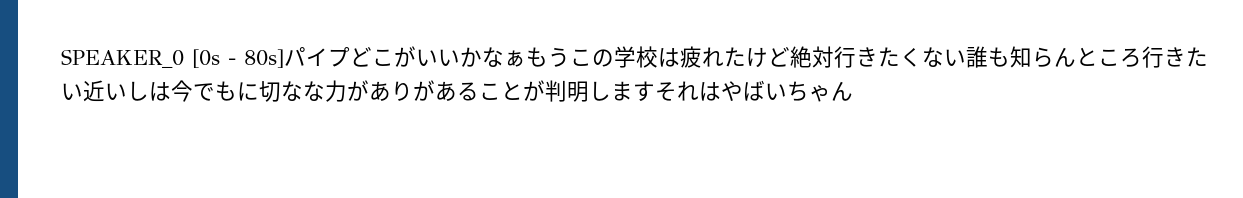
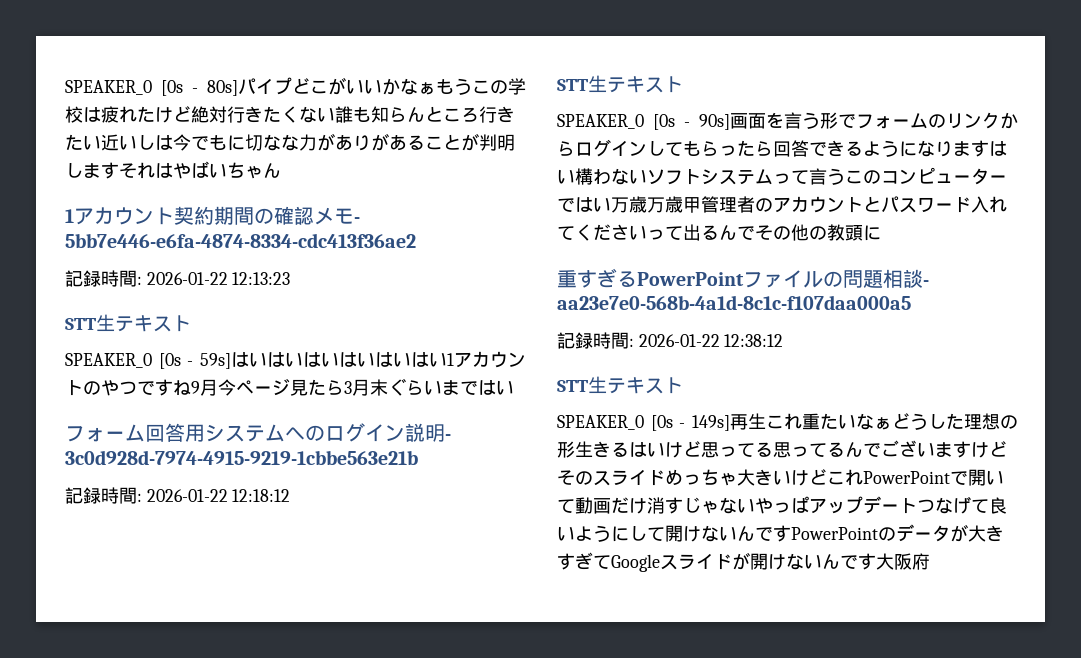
+ 1アカウント契約期間の確認メモ- 5bb7e446-e6fa-4874-8334-cdc413f36ae2
+ 記録時間: 2026-01-22 12:13:23
+ STT生テキスト
+ SPEAKER_0 [0s - 59s]はいはいはいはいはいはい1アカウントのやつですね9月今ページ見たら3月末ぐらいまではい
+ フォーム回答用システムへのログイン説明- 3c0d928d-7974-4915-9219-1cbbe563e21b
+ 記録時間: 2026-01-22 12:18:12
+ STT生テキスト
+ SPEAKER_0 [0s - 90s]画面を言う形でフォームのリンクからログインしてもらったら回答できるようになりますはい構わないソフトシステムって言うこのコンピューターではい万歳万歳甲管理者のアカウントとパスワード入れてくださいって出るんでその他の教頭に
+ 重すぎるPowerPointファイルの問題相談- aa23e7e0-568b-4a1d-8c1c-f107daa000a5
+ 記録時間: 2026-01-22 12:38:12
+ STT生テキスト
+ SPEAKER_0 [0s - 149s]再生これ重たいなぁどうした理想の形生きるはいけど思ってる思ってるんでございますけどそのスライドめっちゃ大きいけどこれPowerPointで開いて動画だけ消すじゃないやっぱアップデートつなげて良いようにして開けないんですPowerPointのデータが大きすぎてGoogleスライドが開けないんです大阪府

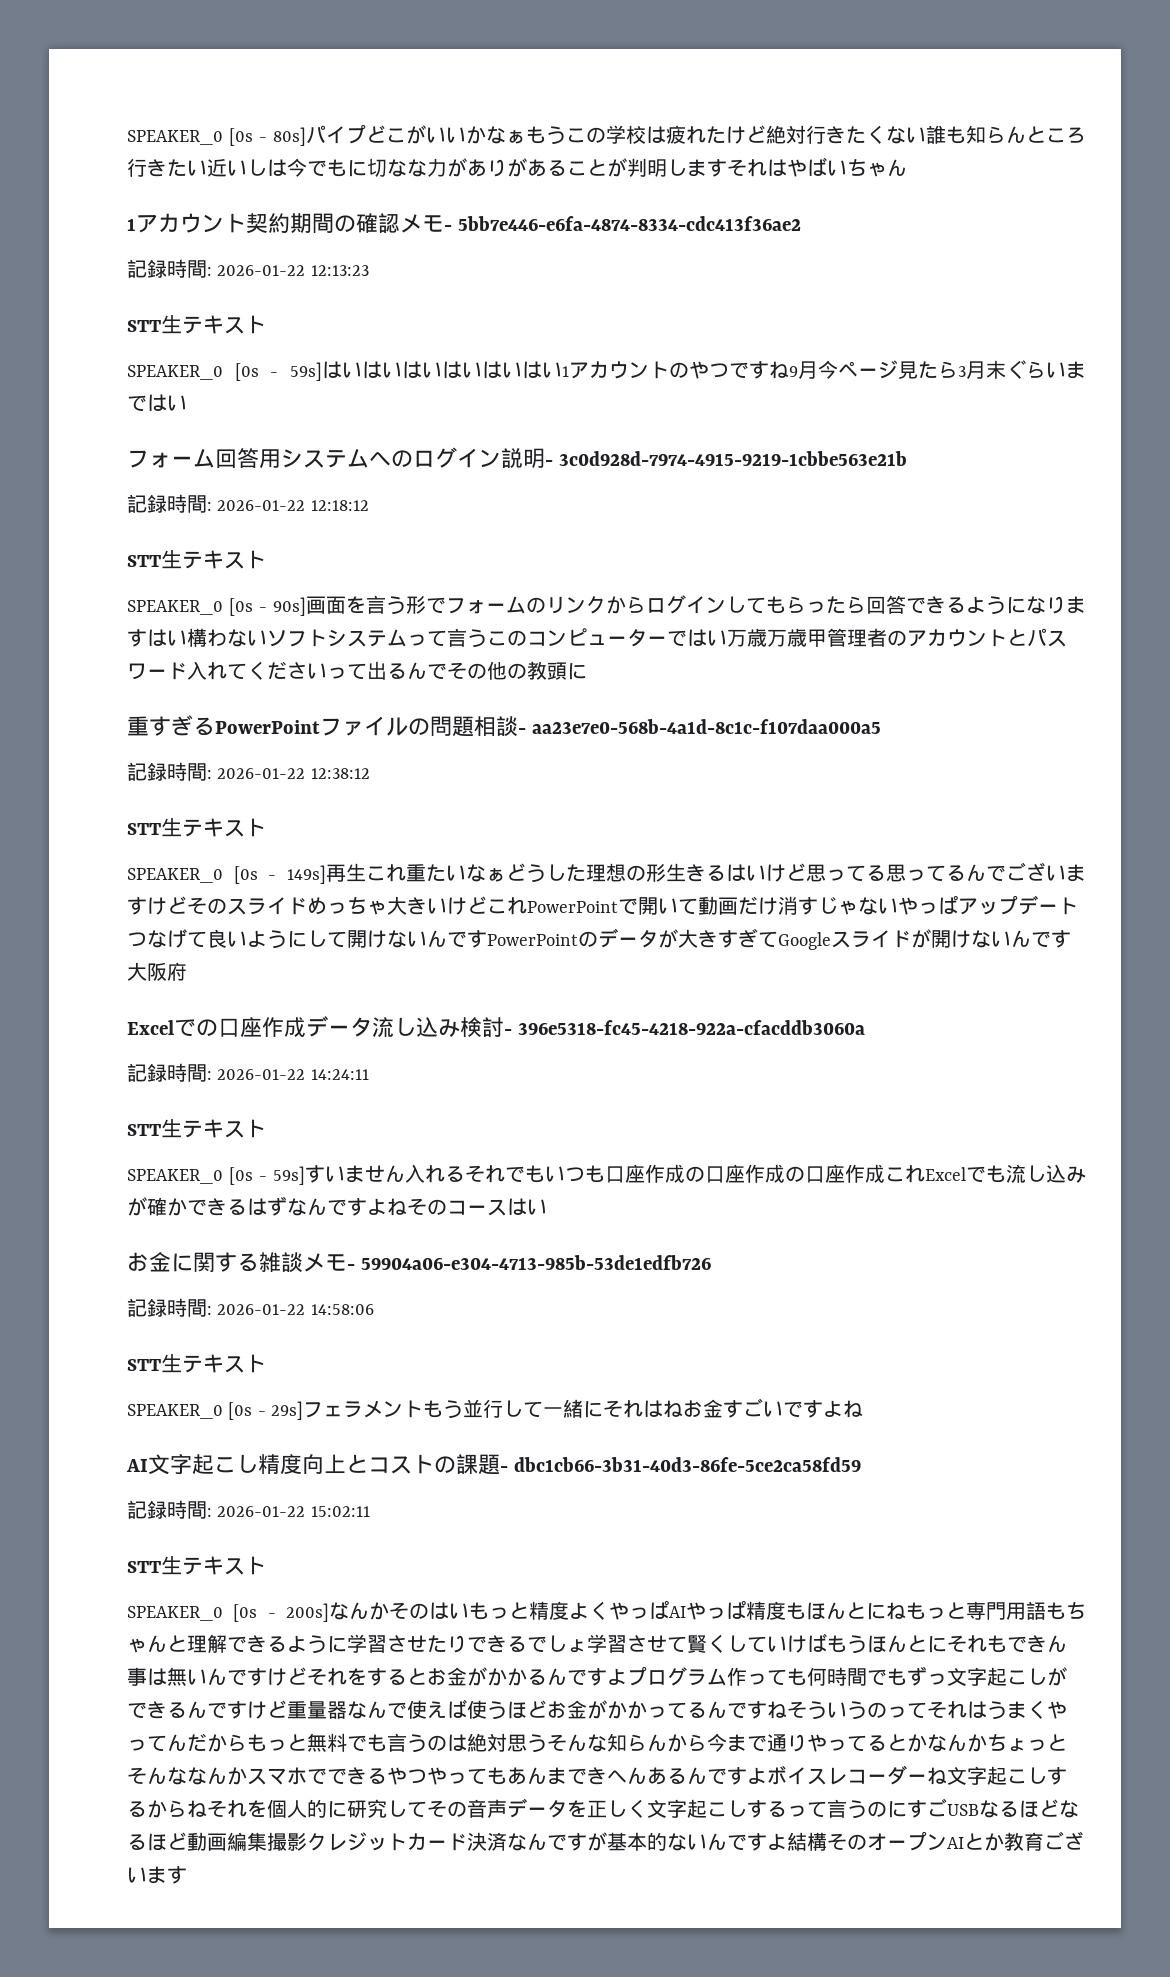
+ Excelでの口座作成データ流し込み検討- 396e5318-fc45-4218-922a-cfacddb3060a
+ 記録時間: 2026-01-22 14:24:11
+ STT生テキスト
+ SPEAKER_0 [0s - 59s]すいません入れるそれでもいつも口座作成の口座作成の口座作成これExcelでも流し込みが確かできるはずなんですよねそのコースはい
+ お金に関する雑談メモ- 59904a06-e304-4713-985b-53de1edfb726
+ 記録時間: 2026-01-22 14:58:06
+ STT生テキスト
+ SPEAKER_0 [0s - 29s]フェラメントもう並行して一緒にそれはねお金すごいですよね
+ AI文字起こし精度向上とコストの課題- dbc1cb66-3b31-40d3-86fe-5ce2ca58fd59
+ 記録時間: 2026-01-22 15:02:11
+ STT生テキスト
+ SPEAKER_0 [0s - 200s]なんかそのはいもっと精度よくやっぱAIやっぱ精度もほんとにねもっと専門用語もちゃんと理解できるように学習させたりできるでしょ学習させて賢くしていけばもうほんとにそれもできん事は無いんですけどそれをするとお金がかかるんですよプログラム作っても何時間でもずっ文字起こしができるんですけど重量器なんで使えば使うほどお金がかかってるんですねそういうのってそれはうまくやってんだからもっと無料でも言うのは絶対思うそんな知らんから今まで通りやってるとかなんかちょっとそんななんかスマホでできるやつやってもあんまできへんあるんですよボイスレコーダーね文字起こしするからねそれを個人的に研究してその音声データを正しく文字起こしするって言うのにすごUSBなるほどなるほど動画編集撮影クレジットカード決済なんですが基本的ないんですよ結構そのオープンAIとか教育ございます

